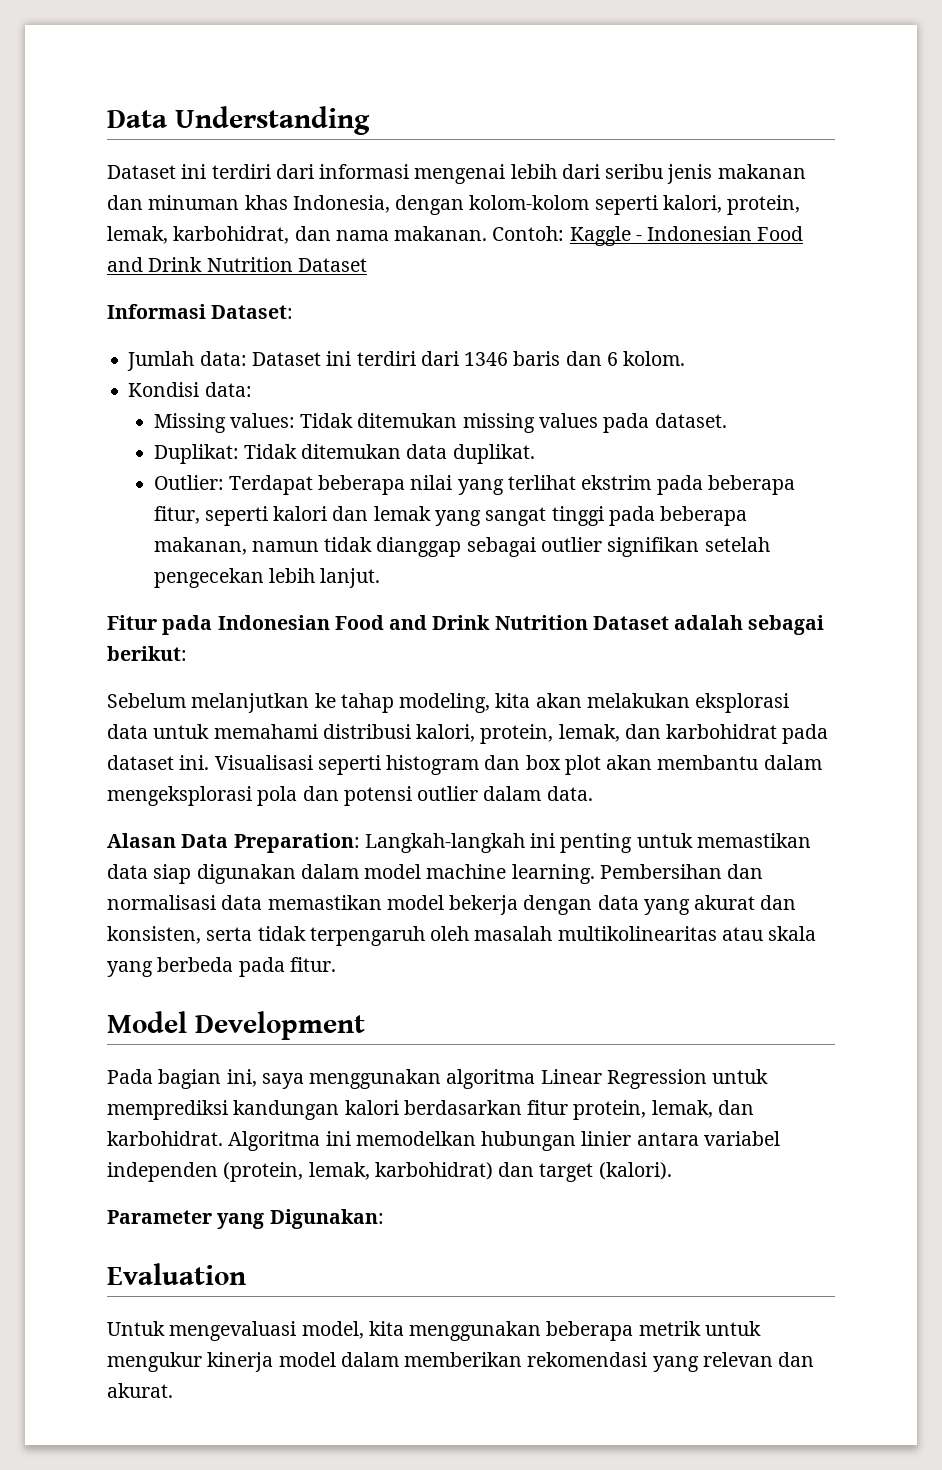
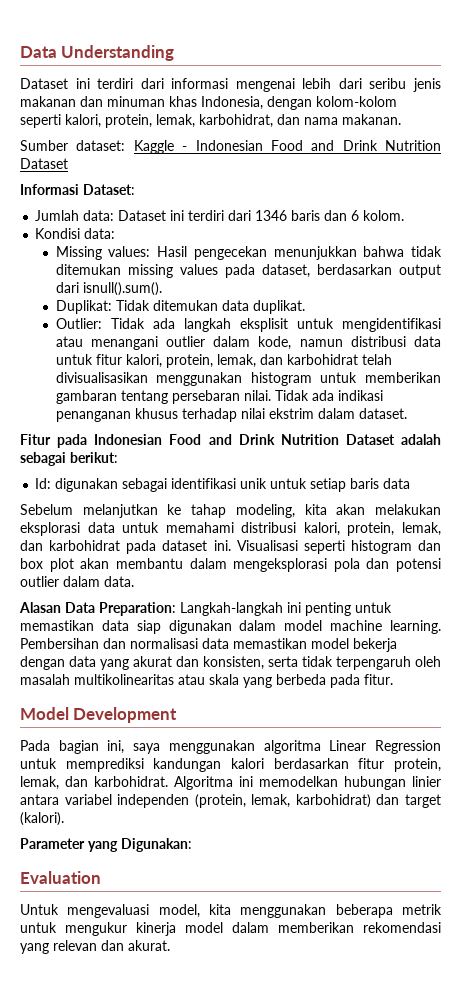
- Dataset ini terdiri dari informasi mengenai lebih dari seribu jenis makanan dan minuman khas Indonesia, dengan kolom-kolom seperti kalori, protein, lemak, karbohidrat, dan nama makanan. Contoh: Kaggle - Indonesian Food and Drink Nutrition Dataset
+ Dataset ini terdiri dari informasi mengenai lebih dari seribu jenis makanan dan minuman khas Indonesia, dengan kolom-kolom seperti kalori, protein, lemak, karbohidrat, dan nama makanan.
+ Sumber dataset: Kaggle - Indonesian Food and Drink Nutrition Dataset
- Missing values: Tidak ditemukan missing values pada dataset.
+ Missing values: Hasil pengecekan menunjukkan bahwa tidak ditemukan missing values pada dataset, berdasarkan output dari isnull().sum().
- Outlier: Terdapat beberapa nilai yang terlihat ekstrim pada beberapa fitur, seperti kalori dan lemak yang sangat tinggi pada beberapa makanan, namun tidak dianggap sebagai outlier signifikan setelah pengecekan lebih lanjut.
+ Outlier: Tidak ada langkah eksplisit untuk mengidentifikasi atau menangani outlier dalam kode, namun distribusi data untuk fitur kalori, protein, lemak, dan karbohidrat telah divisualisasikan menggunakan histogram untuk memberikan gambaran tentang persebaran nilai. Tidak ada indikasi penanganan khusus terhadap nilai ekstrim dalam dataset.
+ Id: digunakan sebagai identifikasi unik untuk setiap baris data

